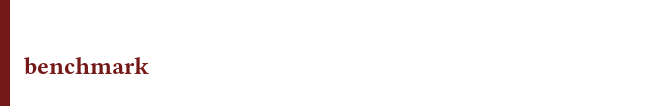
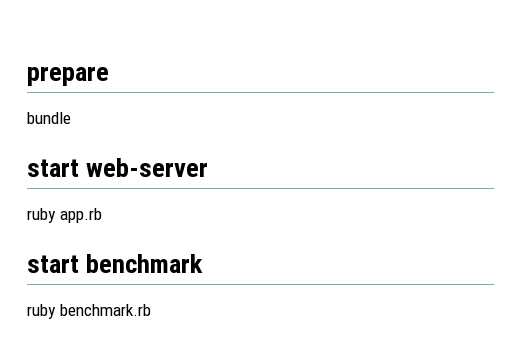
- benchmark
+ prepare
+ bundle
+ start web-server
+ ruby app.rb
+ start benchmark
+ ruby benchmark.rb

